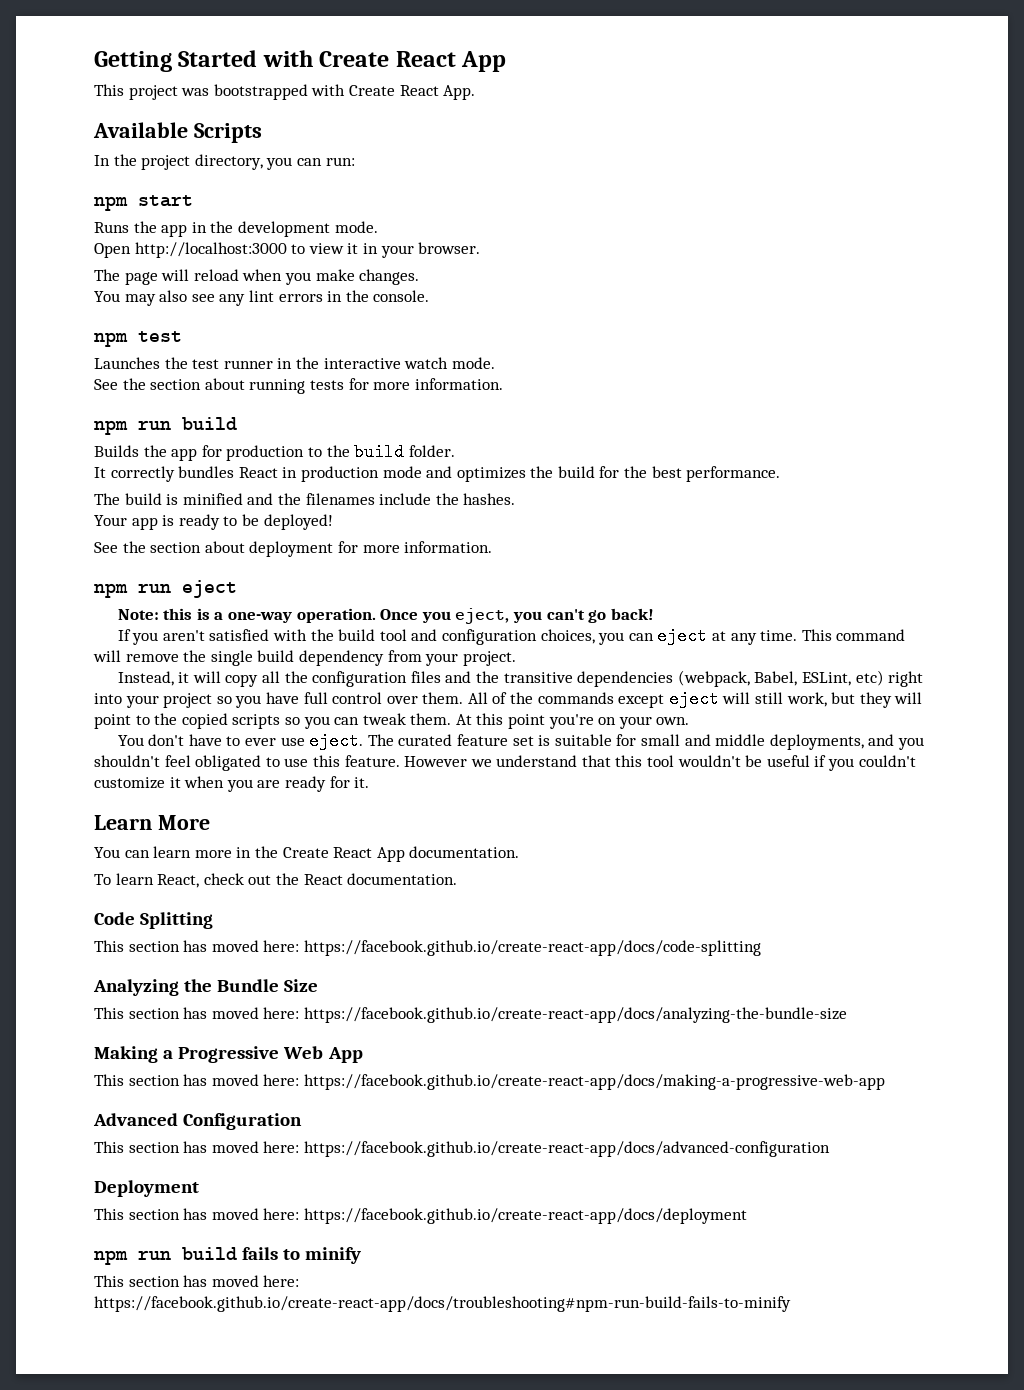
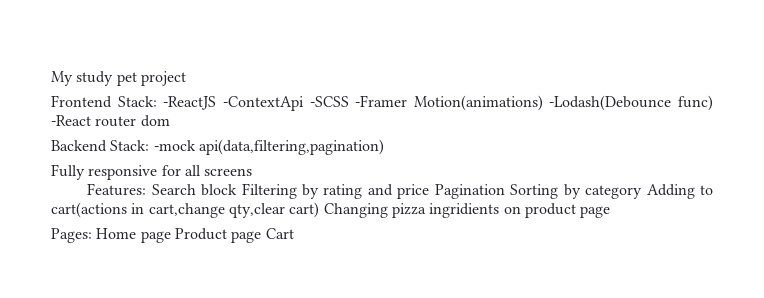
- Getting Started with Create React App
- This project was bootstrapped with Create React App.
- Available Scripts
- In the project directory, you can run:
- npm start
- Runs the app in the development mode.
- Open http://localhost:3000 to view it in your browser.
- The page will reload when you make changes.
- You may also see any lint errors in the console.
- npm test
- Launches the test runner in the interactive watch mode.
- See the section about running tests for more information.
- npm run build
- Builds the app for production to the build folder.
- It correctly bundles React in production mode and optimizes the build for the best performance.
- The build is minified and the filenames include the hashes.
- Your app is ready to be deployed!
- See the section about deployment for more information.
- npm run eject
- Note: this is a one-way operation. Once you eject, you can't go back!
- If you aren't satisfied with the build tool and configuration choices, you can eject at any time. This command will remove the single build dependency from your project.
- Instead, it will copy all the configuration files and the transitive dependencies (webpack, Babel, ESLint, etc) right into your project so you have full control over them. All of the commands except eject will still work, but they will point to the copied scripts so you can tweak them. At this point you're on your own.
- You don't have to ever use eject. The curated feature set is suitable for small and middle deployments, and you shouldn't feel obligated to use this feature. However we understand that this tool wouldn't be useful if you couldn't customize it when you are ready for it.
- Learn More
- You can learn more in the Create React App documentation.
- To learn React, check out the React documentation.
- Code Splitting
- This section has moved here: https://facebook.github.io/create-react-app/docs/code-splitting
- Analyzing the Bundle Size
- This section has moved here: https://facebook.github.io/create-react-app/docs/analyzing-the-bundle-size
- Making a Progressive Web App
- This section has moved here: https://facebook.github.io/create-react-app/docs/making-a-progressive-web-app
- Advanced Configuration
- This section has moved here: https://facebook.github.io/create-react-app/docs/advanced-configuration
- Deployment
- This section has moved here: https://facebook.github.io/create-react-app/docs/deployment
- npm run build fails to minify
- This section has moved here: https://facebook.github.io/create-react-app/docs/troubleshooting#npm-run-build-fails-to-minify
+ My study pet project
+ Frontend Stack: -ReactJS -ContextApi -SCSS -Framer Motion(animations) -Lodash(Debounce func) -React router dom
+ Backend Stack: -mock api(data,filtering,pagination)
+ Fully responsive for all screens
+ Features: Search block Filtering by rating and price Pagination Sorting by category Adding to cart(actions in cart,change qty,clear cart) Changing pizza ingridients on product page
+ Pages: Home page Product page Cart

